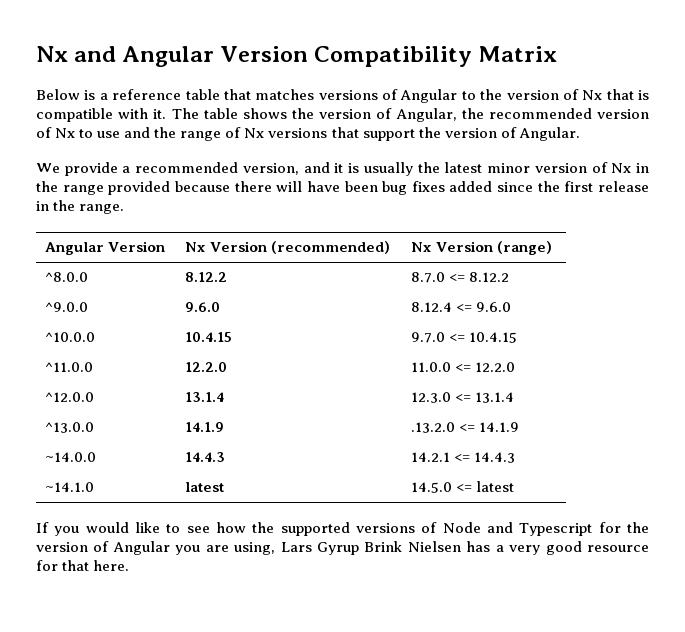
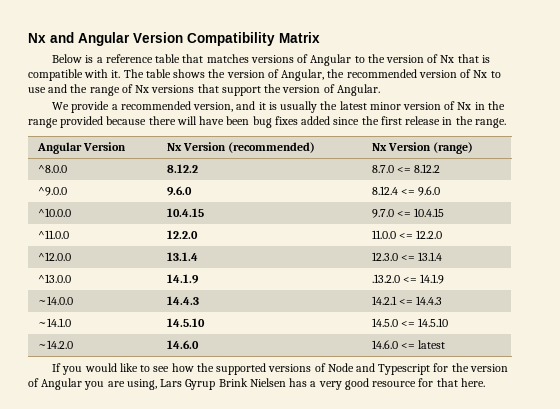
- ~14.1.0 | latest | 14.5.0 <= latest
+ ~14.1.0 | 14.5.10 | 14.5.0 <= 14.5.10
+ ~14.2.0 | 14.6.0 | 14.6.0 <= latest

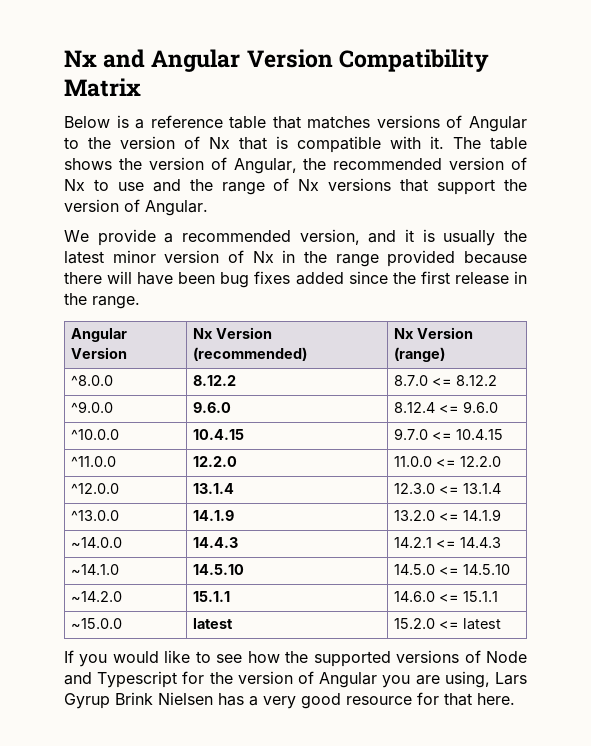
- ^13.0.0 | 14.1.9 | .13.2.0 <= 14.1.9
+ ^13.0.0 | 14.1.9 | 13.2.0 <= 14.1.9
- ~14.2.0 | 14.6.0 | 14.6.0 <= latest
+ ~14.2.0 | 15.1.1 | 14.6.0 <= 15.1.1
+ ~15.0.0 | latest | 15.2.0 <= latest

